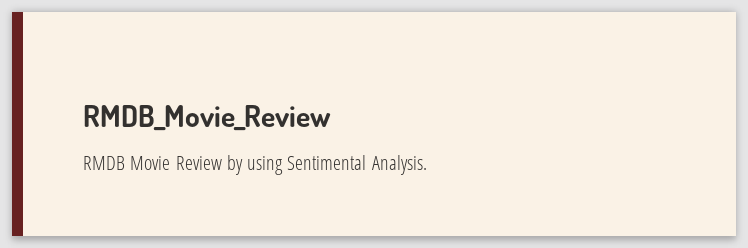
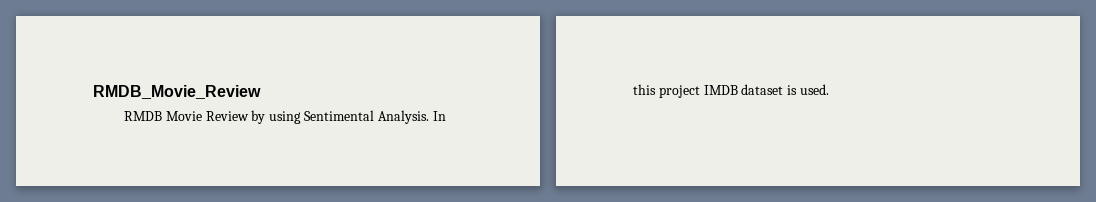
+ In this project IMDB dataset is used.

